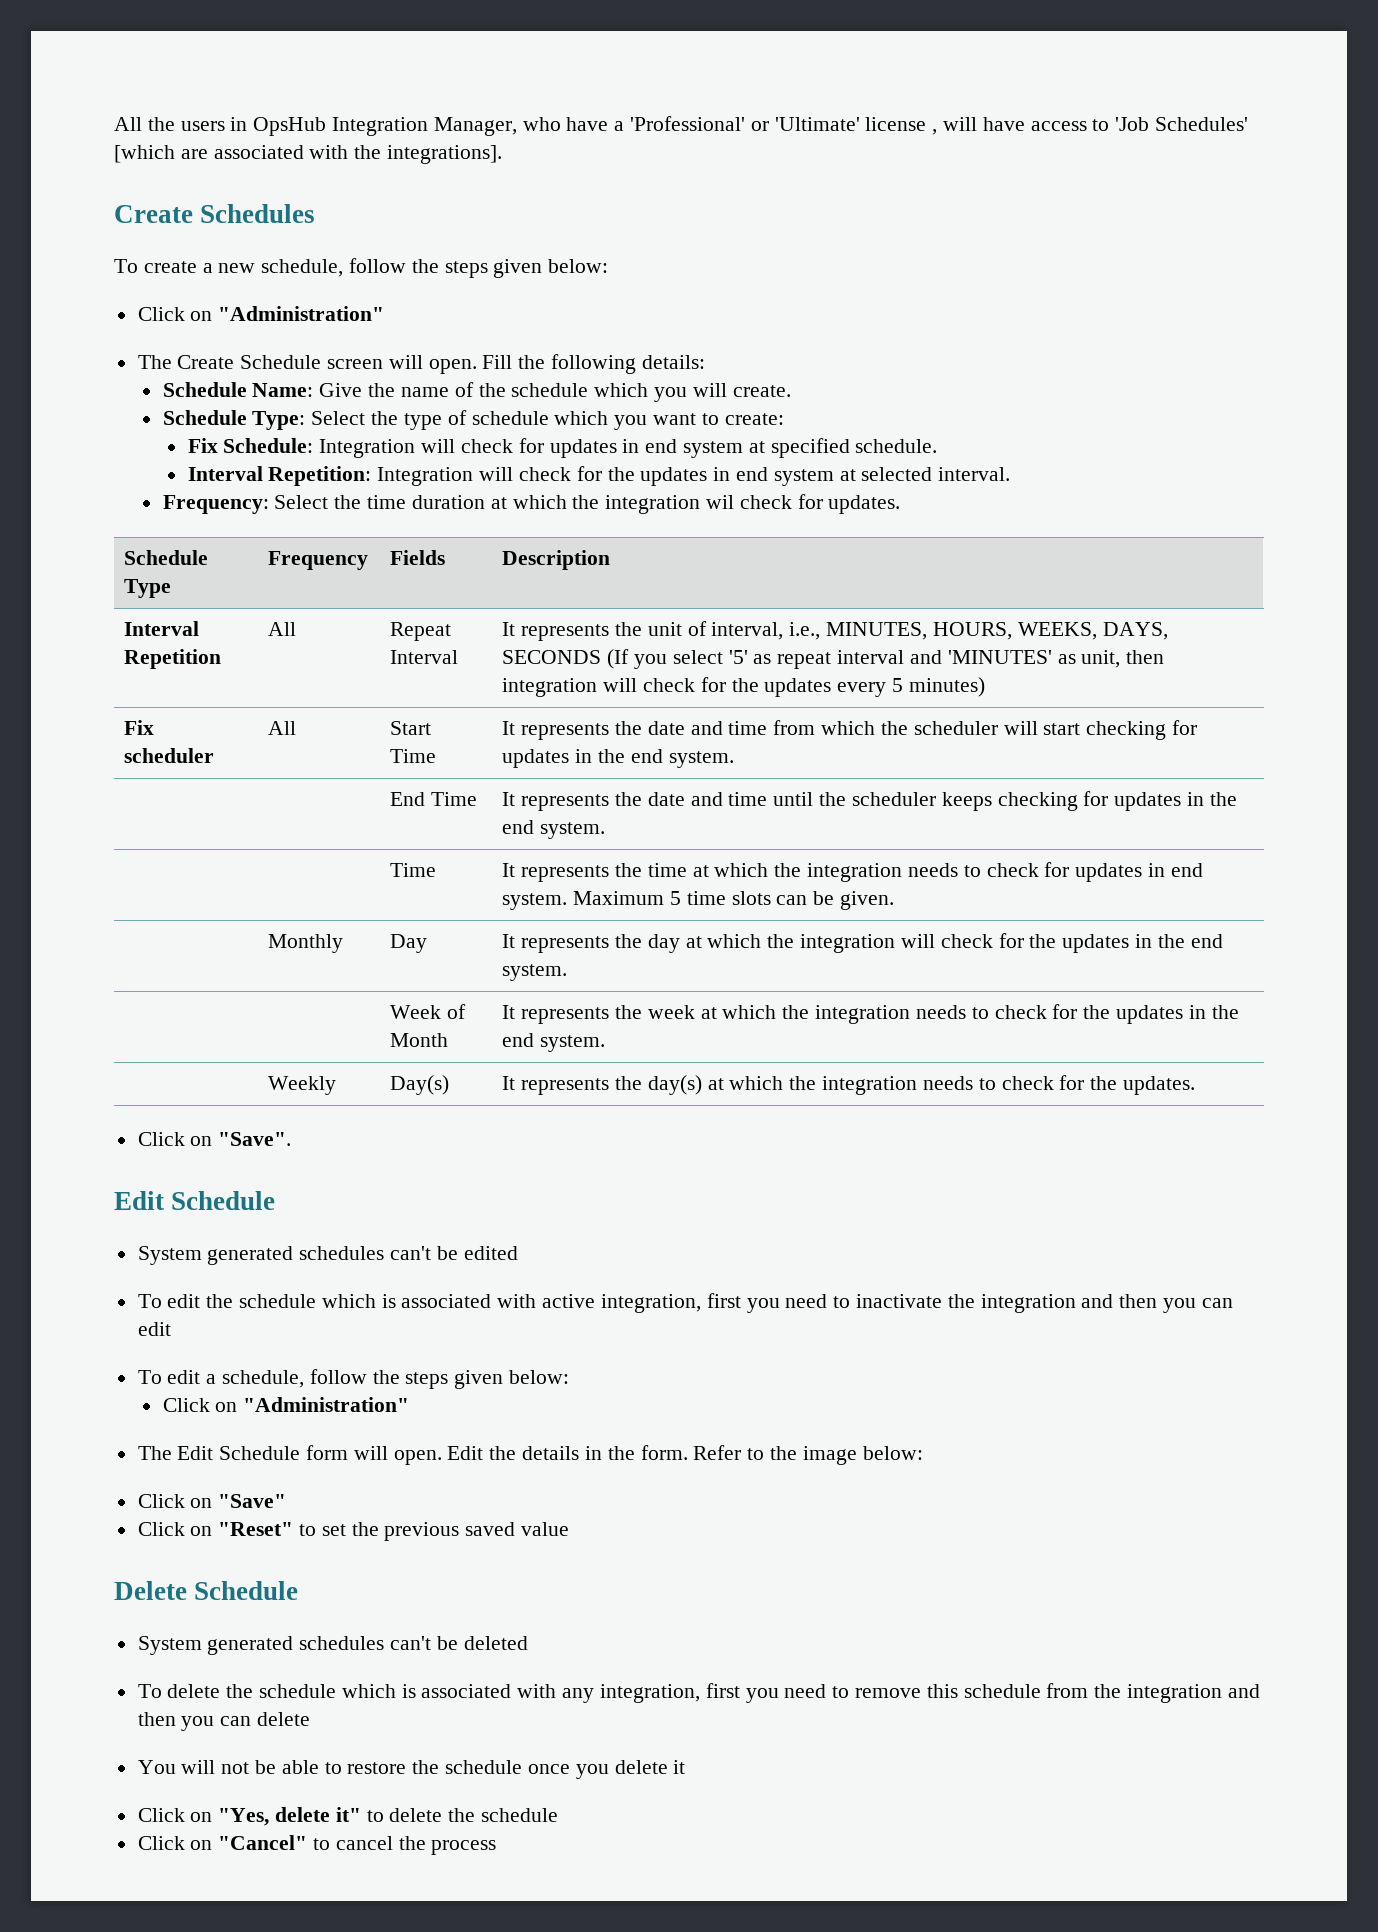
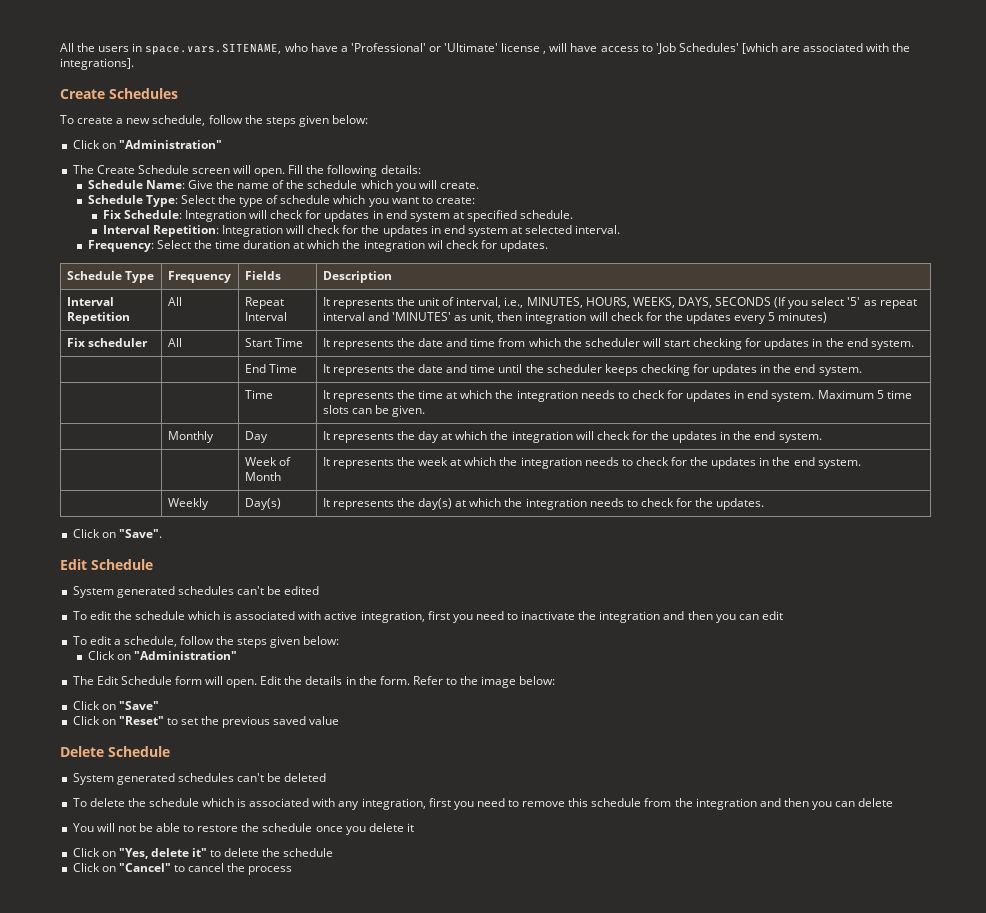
- All the users in OpsHub Integration Manager, who have a 'Professional' or 'Ultimate' license , will have access to 'Job Schedules' [which are associated with the integrations].
+ All the users in space.vars.SITENAME, who have a 'Professional' or 'Ultimate' license , will have access to 'Job Schedules' [which are associated with the integrations].

